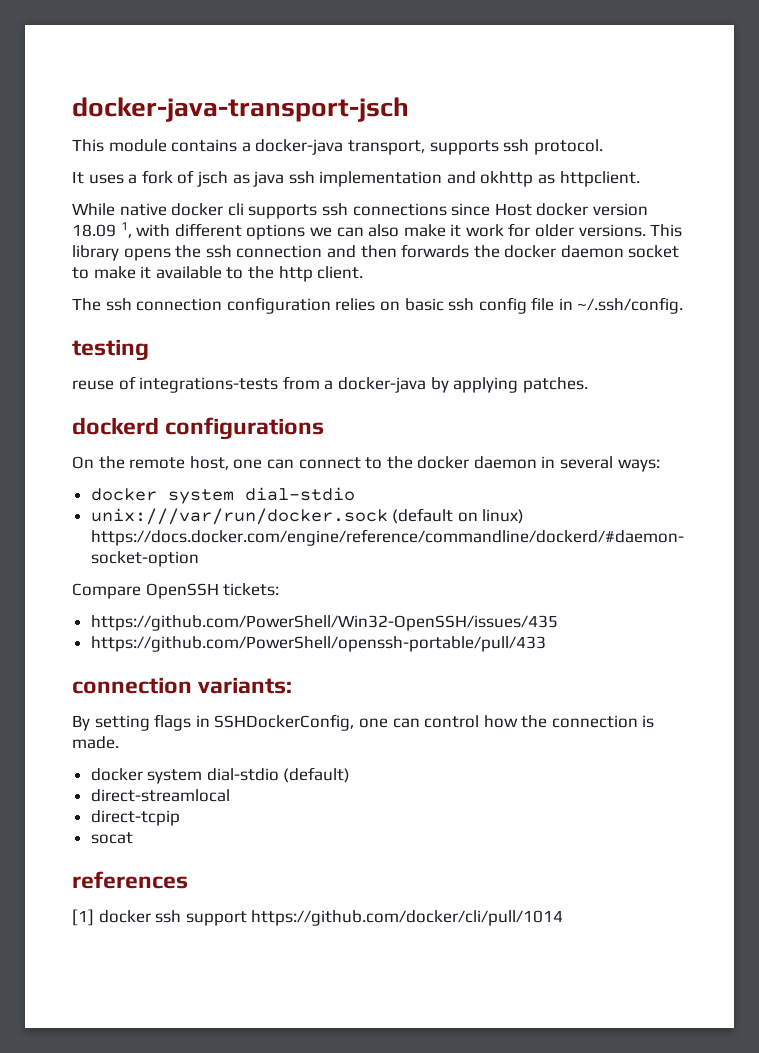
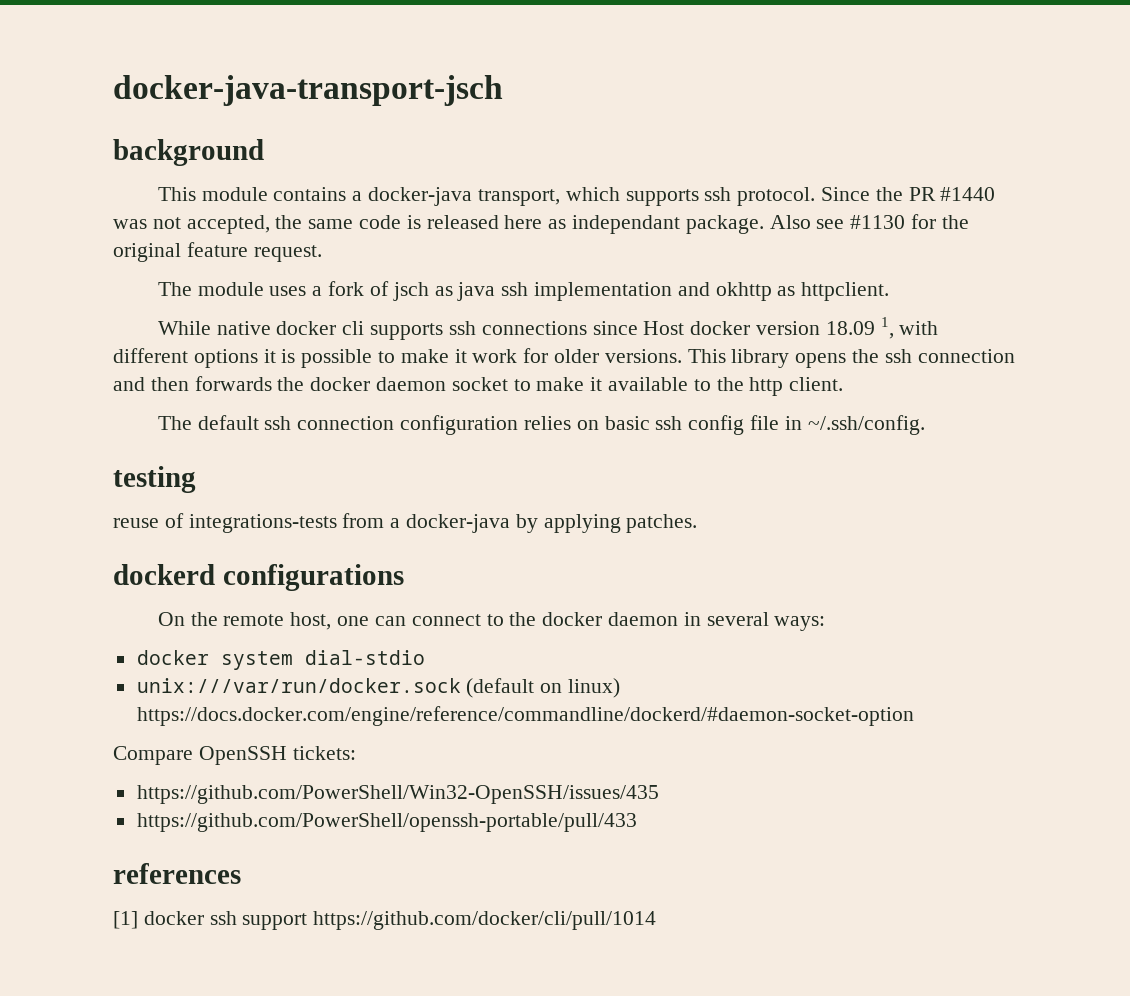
+ background
- This module contains a docker-java transport, supports ssh protocol.
- It uses a fork of jsch as java ssh implementation and okhttp as httpclient.
+ This module contains a docker-java transport, which supports ssh protocol. Since the PR #1440 was not accepted, the same code is released here as independant package. Also see #1130 for the original feature request.
+ The module uses a fork of jsch as java ssh implementation and okhttp as httpclient.
- While native docker cli supports ssh connections since Host docker version 18.09 1, with different options we can also make it work for older versions.
+ While native docker cli supports ssh connections since Host docker version 18.09 1, with different options it is possible to make it work for older versions.
- The ssh connection configuration relies on basic ssh config file in ~/.ssh/config.
+ The default ssh connection configuration relies on basic ssh config file in ~/.ssh/config.
- connection variants:
- By setting flags in SSHDockerConfig, one can control how the connection is made.
- docker system dial-stdio (default)
- direct-streamlocal
- direct-tcpip
- socat

